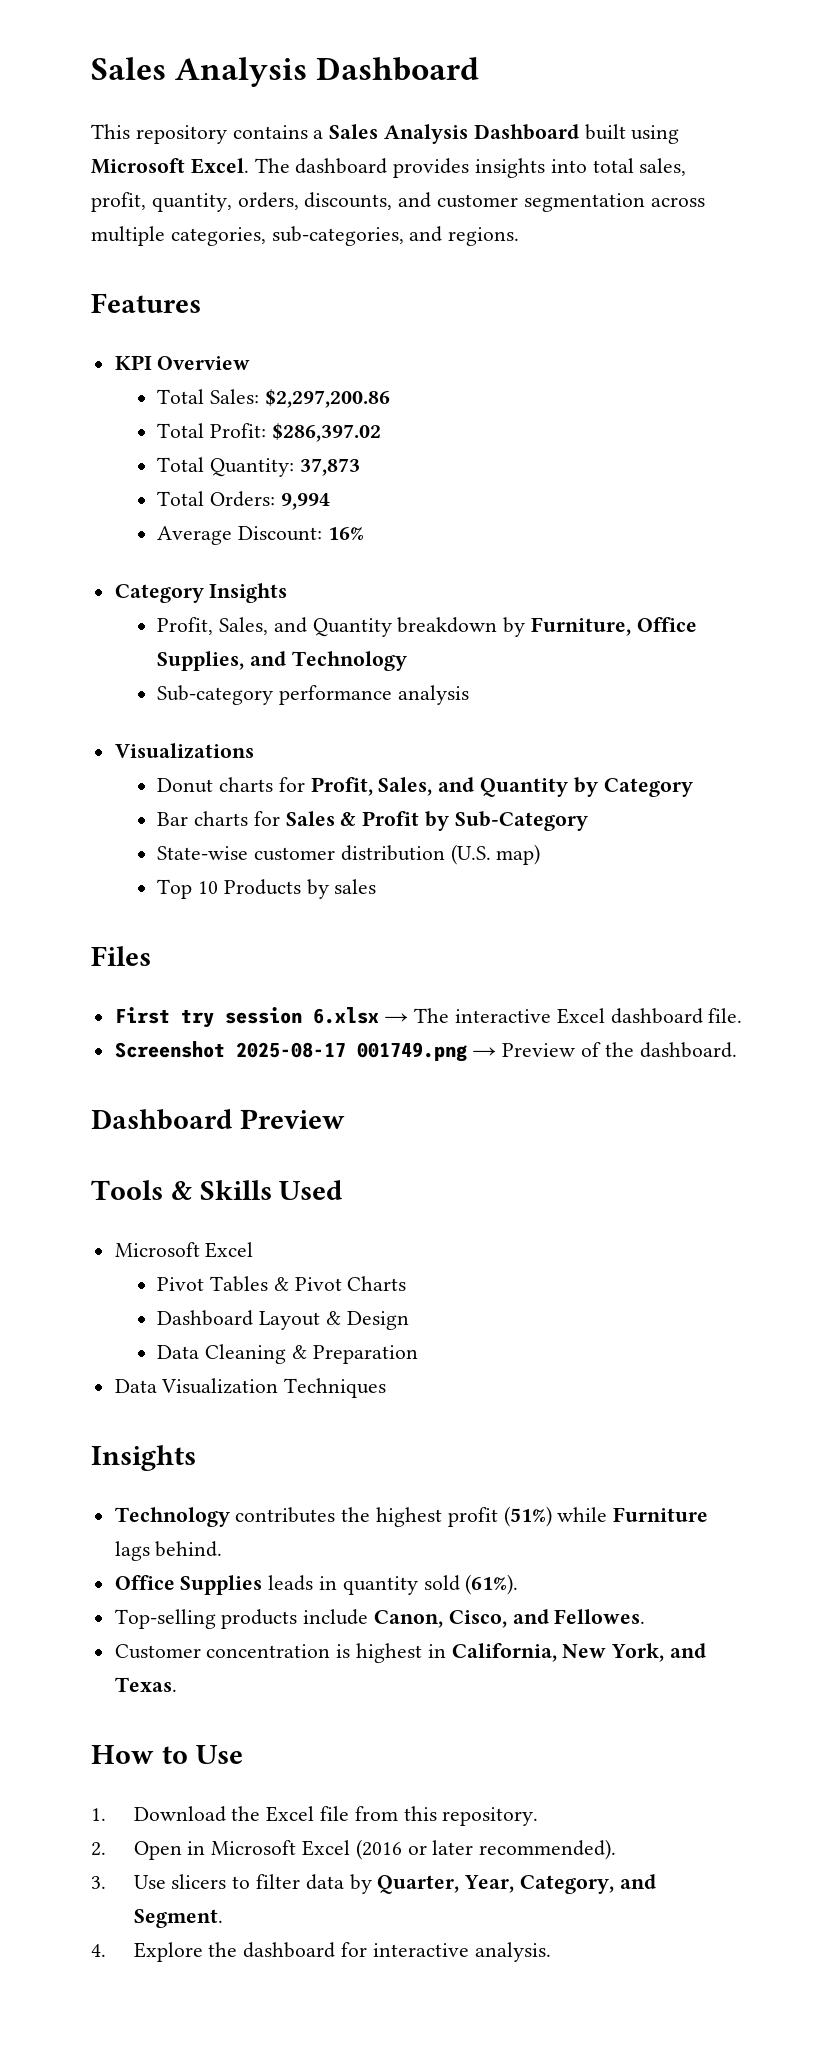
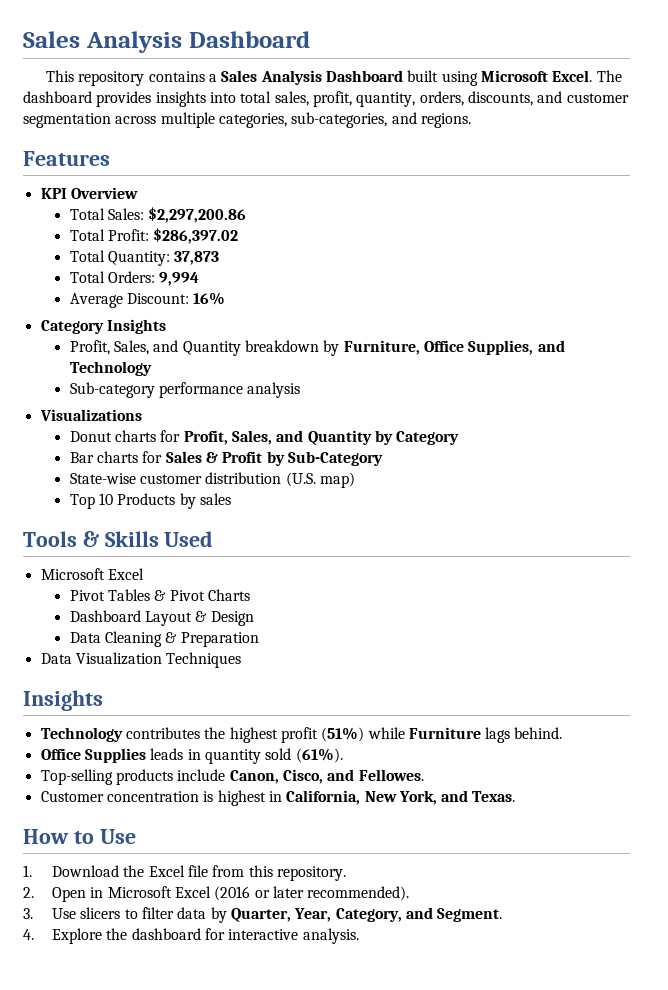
- Files
- First try session 6.xlsx → The interactive Excel dashboard file.
- Screenshot 2025-08-17 001749.png → Preview of the dashboard.
- Dashboard Preview

